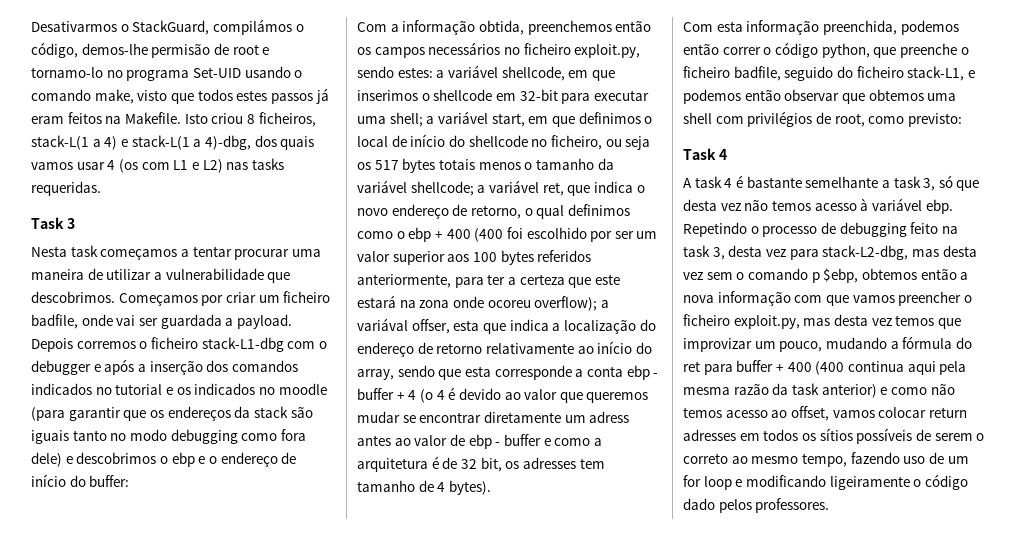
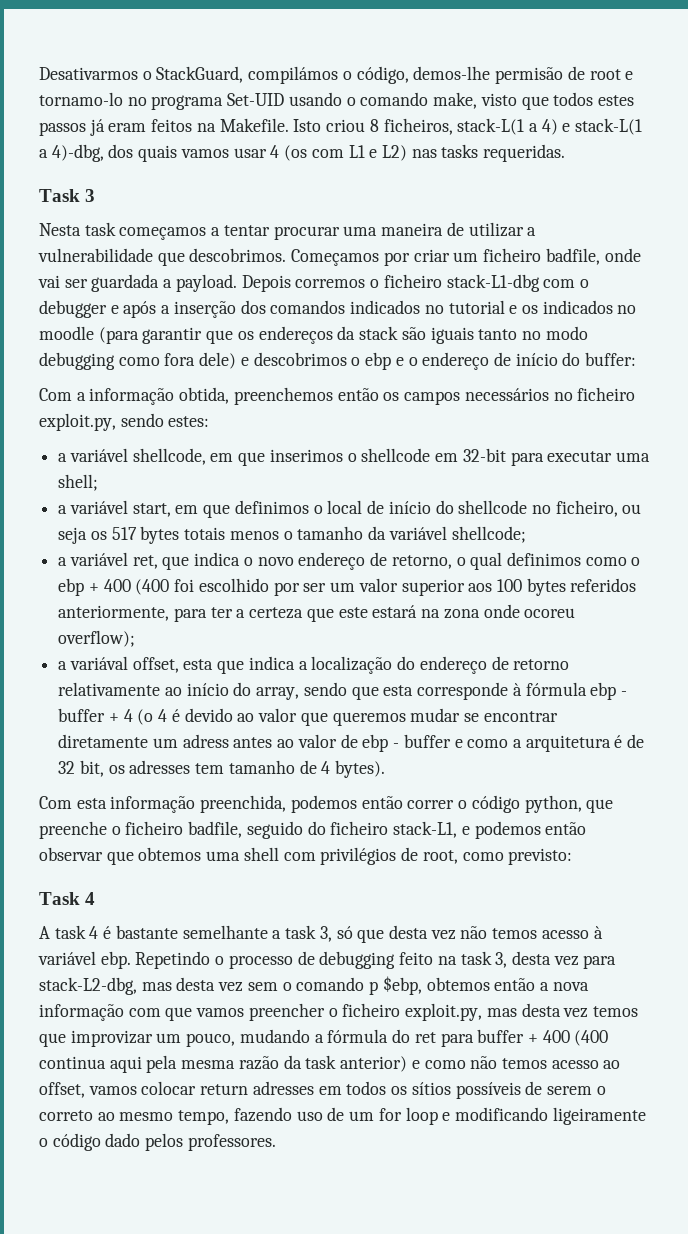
- Com a informação obtida, preenchemos então os campos necessários no ficheiro exploit.py, sendo estes: a variável shellcode, em que inserimos o shellcode em 32-bit para executar uma shell; a variável start, em que definimos o local de início do shellcode no ficheiro, ou seja os 517 bytes totais menos o tamanho da variável shellcode; a variável ret, que indica o novo endereço de retorno, o qual definimos como o ebp + 400 (400 foi escolhido por ser um valor superior aos 100 bytes referidos anteriormente, para ter a certeza que este estará na zona onde ocoreu overflow); a variával offser, esta que indica a localização do endereço de retorno relativamente ao início do array, sendo que esta corresponde a conta ebp - buffer + 4 (o 4 é devido ao valor que queremos mudar se encontrar diretamente um adress antes ao valor de ebp - buffer e como a arquitetura é de 32 bit, os adresses tem tamanho de 4 bytes).
+ Com a informação obtida, preenchemos então os campos necessários no ficheiro exploit.py, sendo estes:
+ a variável shellcode, em que inserimos o shellcode em 32-bit para executar uma shell;
+ a variável start, em que definimos o local de início do shellcode no ficheiro, ou seja os 517 bytes totais menos o tamanho da variável shellcode;
+ a variável ret, que indica o novo endereço de retorno, o qual definimos como o ebp + 400 (400 foi escolhido por ser um valor superior aos 100 bytes referidos anteriormente, para ter a certeza que este estará na zona onde ocoreu overflow);
+ a variával offset, esta que indica a localização do endereço de retorno relativamente ao início do array, sendo que esta corresponde à fórmula ebp - buffer + 4 (o 4 é devido ao valor que queremos mudar se encontrar diretamente um adress antes ao valor de ebp - buffer e como a arquitetura é de 32 bit, os adresses tem tamanho de 4 bytes).

